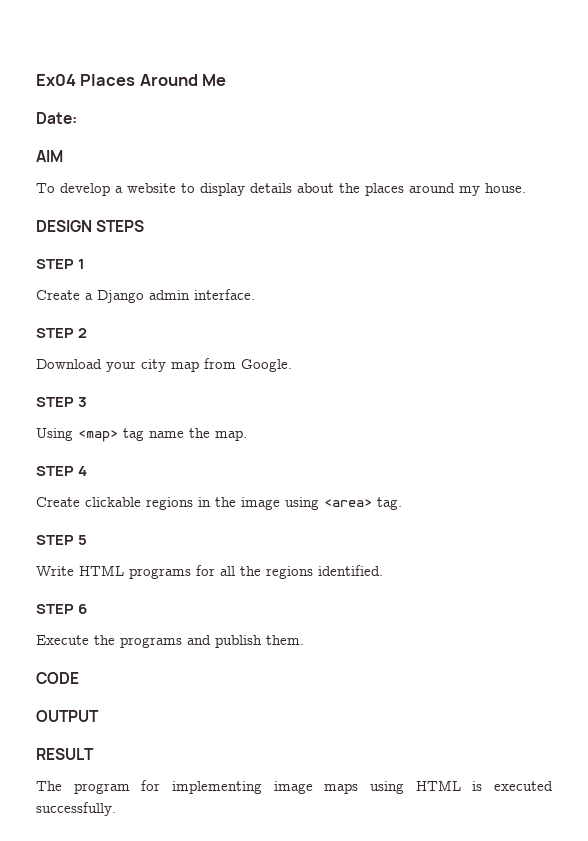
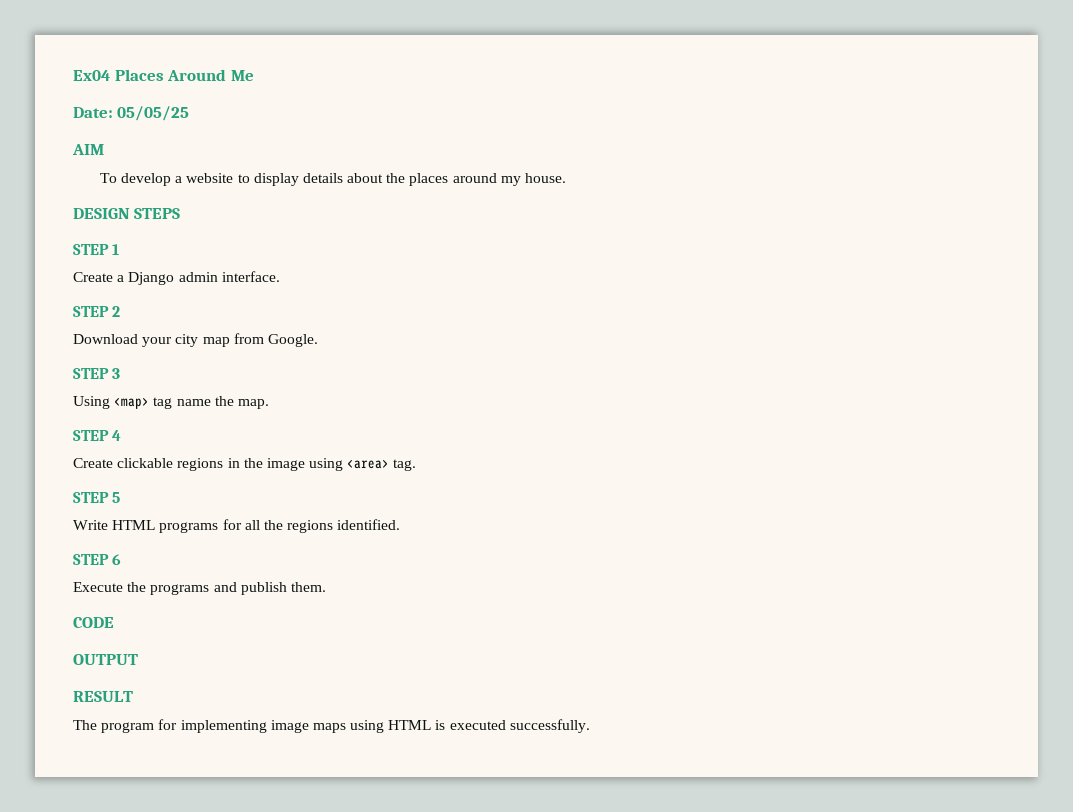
- Date:
+ Date: 05/05/25

